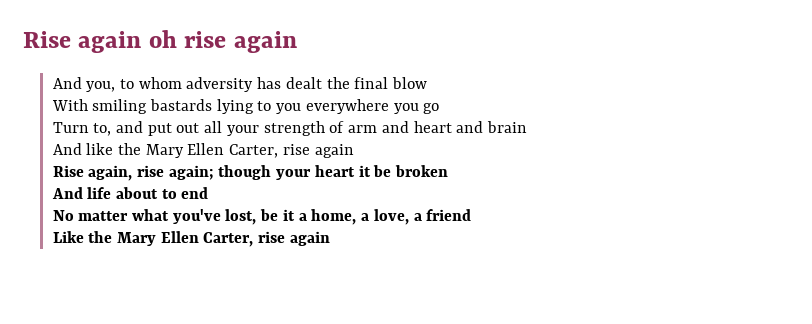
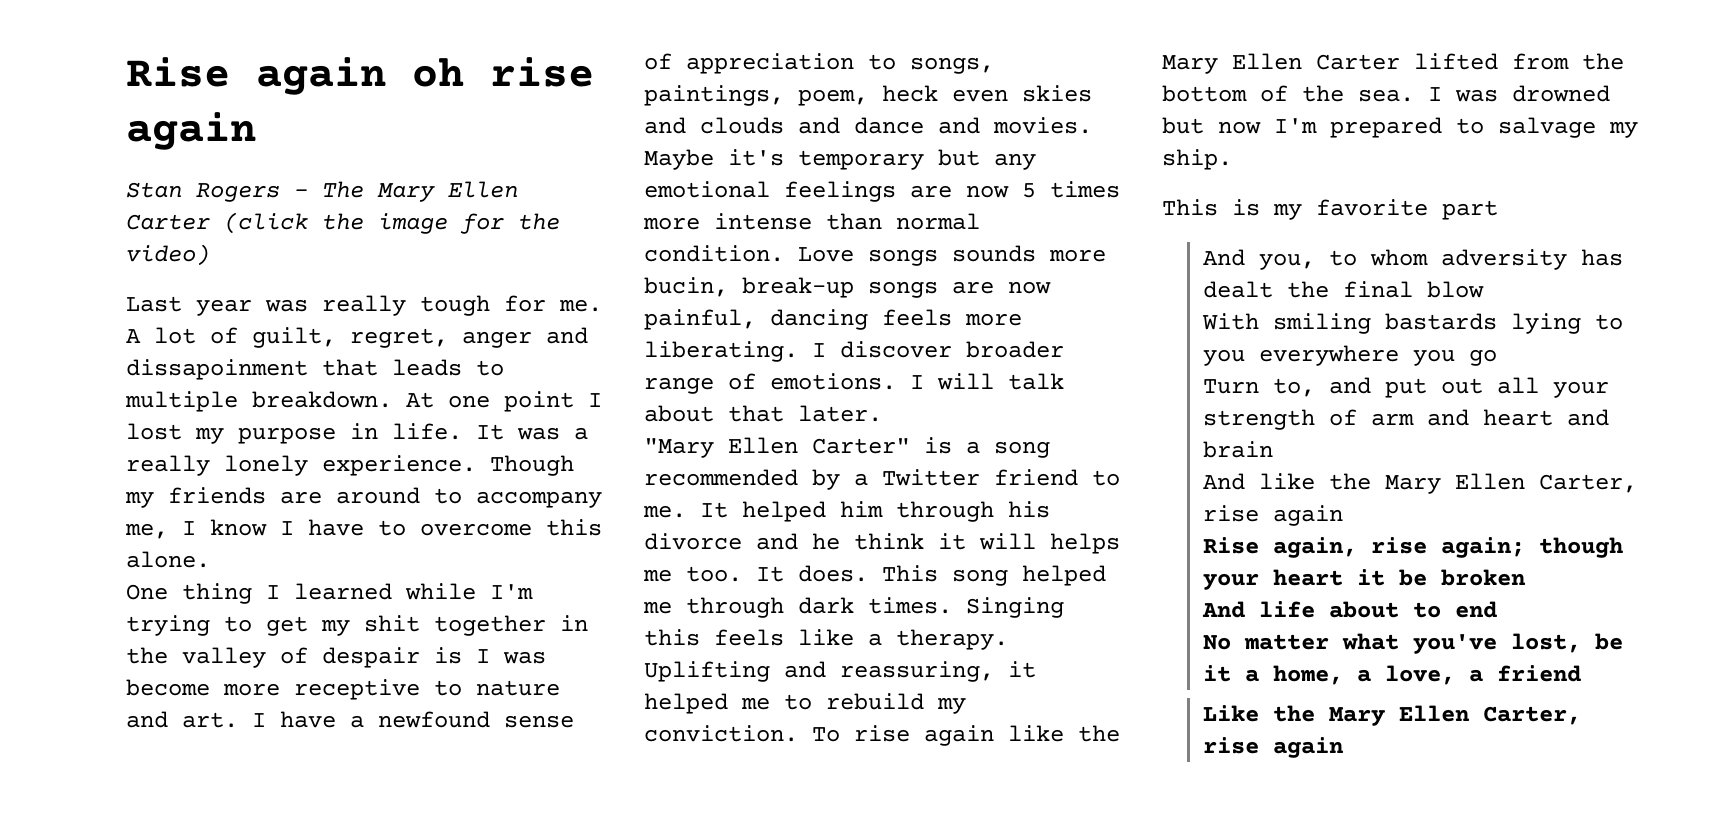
+ Stan Rogers - The Mary Ellen Carter (click the image for the video)
+ Last year was really tough for me. A lot of guilt, regret, anger and dissapoinment that leads to multiple breakdown. At one point I lost my purpose in life. It was a really lonely experience. Though my friends are around to accompany me, I know I have to overcome this alone.
+ One thing I learned while I'm trying to get my shit together in the valley of despair is I was become more receptive to nature and art. I have a newfound sense of appreciation to songs, paintings, poem, heck even skies and clouds and dance and movies. Maybe it's temporary but any emotional feelings are now 5 times more intense than normal condition. Love songs sounds more bucin, break-up songs are now painful, dancing feels more liberating. I discover broader range of emotions. I will talk about that later.
+ "Mary Ellen Carter" is a song recommended by a Twitter friend to me. It helped him through his divorce and he think it will helps me too. It does. This song helped me through dark times. Singing this feels like a therapy. Uplifting and reassuring, it helped me to rebuild my conviction. To rise again like the Mary Ellen Carter lifted from the bottom of the sea. I was drowned but now I'm prepared to salvage my ship.
+ This is my favorite part

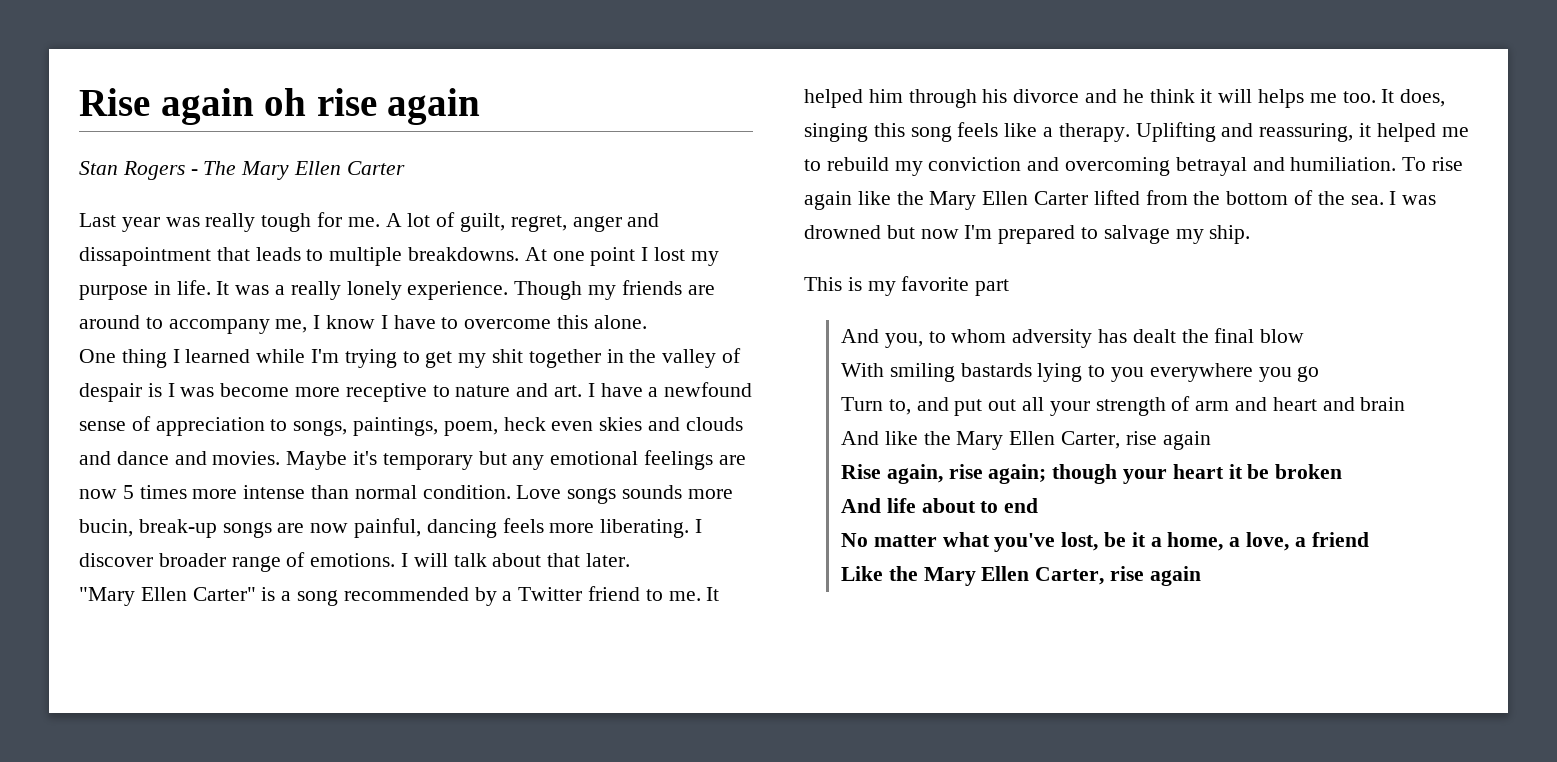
- Stan Rogers - The Mary Ellen Carter (click the image for the video)
+ Stan Rogers - The Mary Ellen Carter
- A lot of guilt, regret, anger and dissapoinment that leads to multiple breakdown.
+ A lot of guilt, regret, anger and dissapointment that leads to multiple breakdowns.
- It does. This song helped me through dark times. Singing this feels like a therapy.
+ It does, singing this song feels like a therapy.
- Uplifting and reassuring, it helped me to rebuild my conviction.
+ Uplifting and reassuring, it helped me to rebuild my conviction and overcoming betrayal and humiliation.

